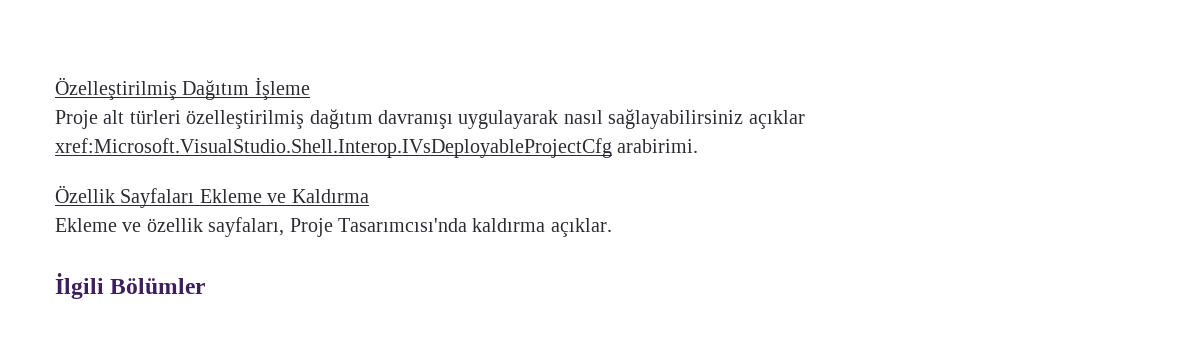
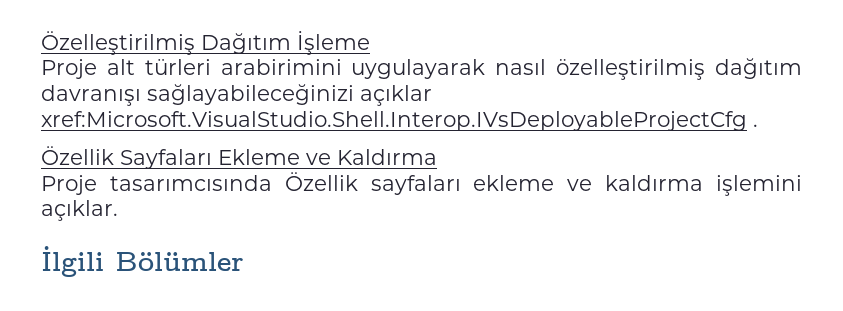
- Proje alt türleri özelleştirilmiş dağıtım davranışı uygulayarak nasıl sağlayabilirsiniz açıklar xref:Microsoft.VisualStudio.Shell.Interop.IVsDeployableProjectCfg arabirimi.
+ Proje alt türleri arabirimini uygulayarak nasıl özelleştirilmiş dağıtım davranışı sağlayabileceğinizi açıklar xref:Microsoft.VisualStudio.Shell.Interop.IVsDeployableProjectCfg .
- Ekleme ve özellik sayfaları, Proje Tasarımcısı'nda kaldırma açıklar.
+ Proje tasarımcısında Özellik sayfaları ekleme ve kaldırma işlemini açıklar.

